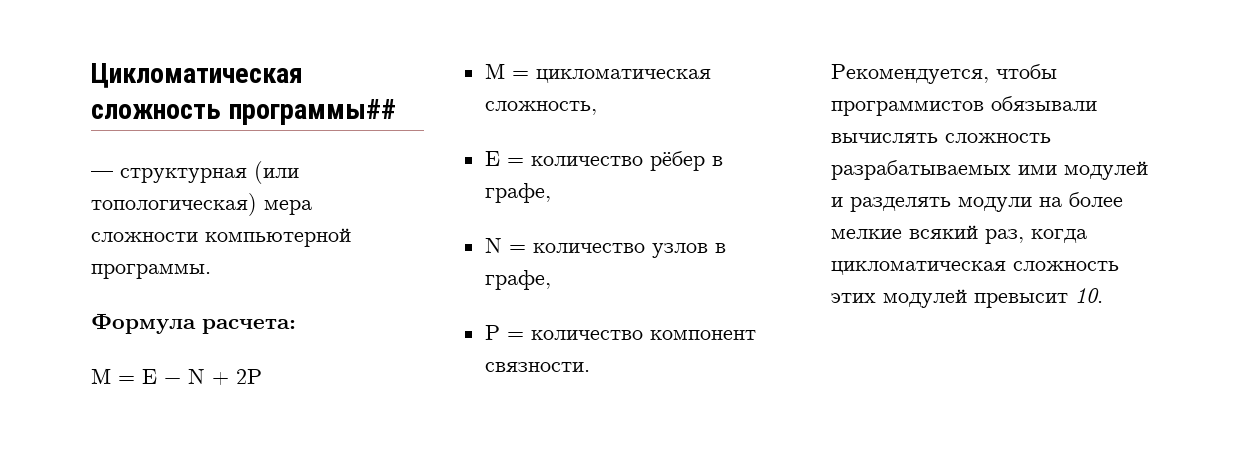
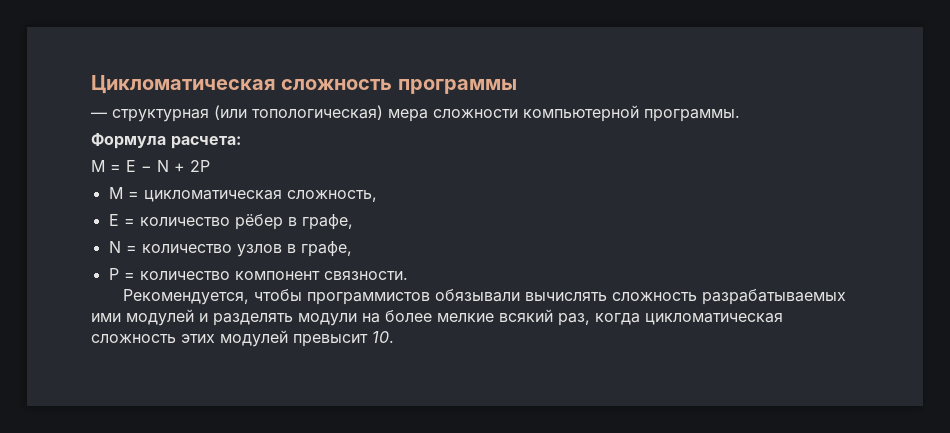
- Цикломатическая сложность программы##
+ Цикломатическая сложность программы

